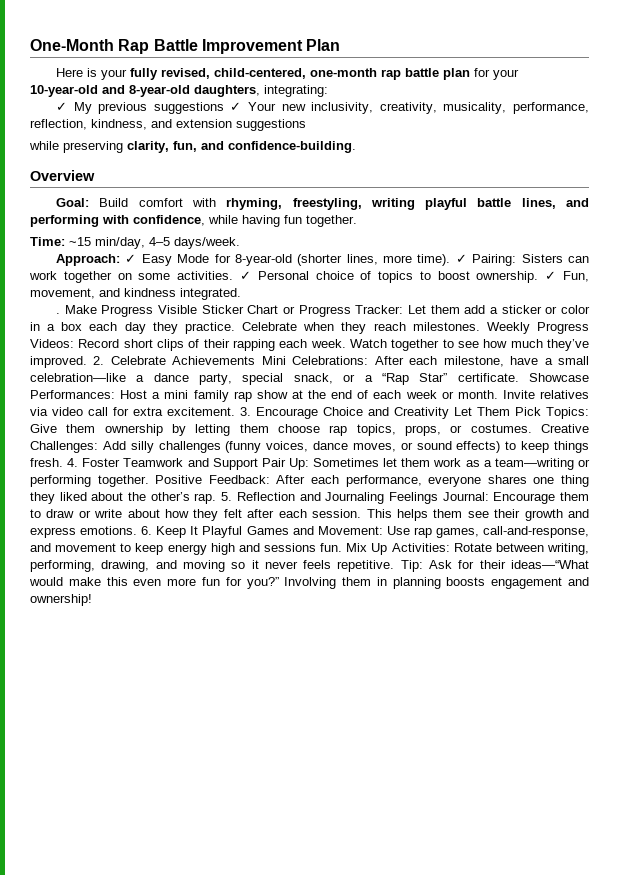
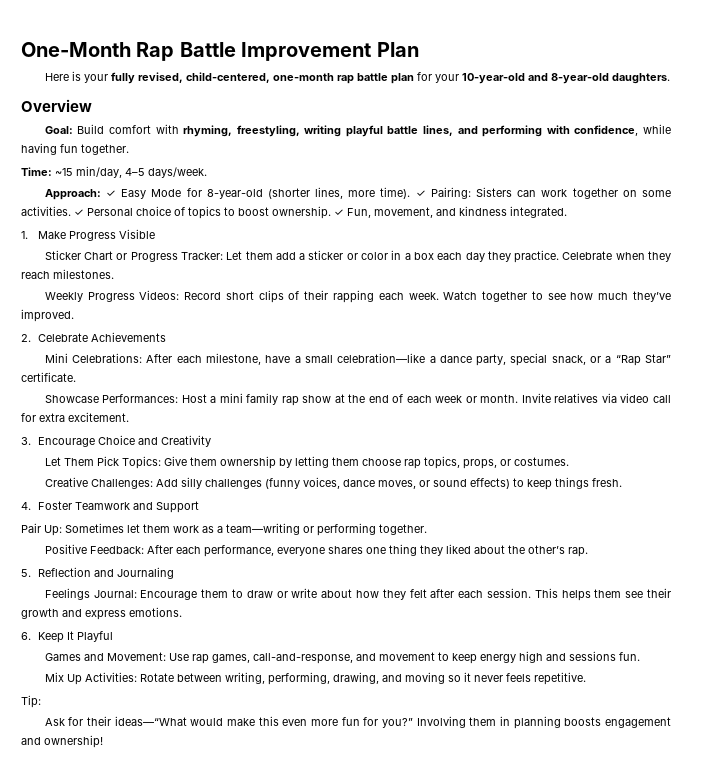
- Here is your fully revised, child-centered, one-month rap battle plan for your 10-year-old and 8-year-old daughters, integrating:
- ✓ My previous suggestions ✓ Your new inclusivity, creativity, musicality, performance, reflection, kindness, and extension suggestions
- while preserving clarity, fun, and confidence-building.
+ Here is your fully revised, child-centered, one-month rap battle plan for your 10-year-old and 8-year-old daughters.
- . Make Progress Visible Sticker Chart or Progress Tracker: Let them add a sticker or color in a box each day they practice.
+ 1. Make Progress Visible
+ Sticker Chart or Progress Tracker: Let them add a sticker or color in a box each day they practice.
- Celebrate when they reach milestones. Weekly Progress Videos: Record short clips of their rapping each week.
+ Celebrate when they reach milestones.
+ Weekly Progress Videos: Record short clips of their rapping each week.
- Watch together to see how much they’ve improved. 2. Celebrate Achievements Mini Celebrations: After each milestone, have a small celebration—like a dance party, special snack, or a “Rap Star” certificate. Showcase Performances: Host a mini family rap show at the end of each week or month.
+ Watch together to see how much they’ve improved.
+ 2. Celebrate Achievements
+ Mini Celebrations: After each milestone, have a small celebration—like a dance party, special snack, or a “Rap Star” certificate.
+ Showcase Performances: Host a mini family rap show at the end of each week or month.
- Invite relatives via video call for extra excitement. 3. Encourage Choice and Creativity Let Them Pick Topics:
+ Invite relatives via video call for extra excitement.
+ 3. Encourage Choice and Creativity
+ Let Them Pick Topics:
- Give them ownership by letting them choose rap topics, props, or costumes. Creative Challenges:
+ Give them ownership by letting them choose rap topics, props, or costumes.
+ Creative Challenges:
- Add silly challenges (funny voices, dance moves, or sound effects) to keep things fresh. 4. Foster Teamwork and Support Pair Up:
+ Add silly challenges (funny voices, dance moves, or sound effects) to keep things fresh.
+ 4. Foster Teamwork and Support
+ Pair Up:
- Sometimes let them work as a team—writing or performing together. Positive Feedback:
+ Sometimes let them work as a team—writing or performing together.
+ Positive Feedback:
- After each performance, everyone shares one thing they liked about the other’s rap. 5. Reflection and Journaling Feelings Journal:
+ After each performance, everyone shares one thing they liked about the other’s rap.
+ 5. Reflection and Journaling
+ Feelings Journal:
- This helps them see their growth and express emotions. 6. Keep It Playful Games and Movement: Use rap games, call-and-response, and movement to keep energy high and sessions fun. Mix Up Activities: Rotate between writing, performing, drawing, and moving so it never feels repetitive. Tip: Ask for their ideas—“What would make this even more fun for you?”
+ This helps them see their growth and express emotions.
+ 6. Keep It Playful
+ Games and Movement: Use rap games, call-and-response, and movement to keep energy high and sessions fun.
+ Mix Up Activities: Rotate between writing, performing, drawing, and moving so it never feels repetitive.
+ Tip:
+ Ask for their ideas—“What would make this even more fun for you?”

